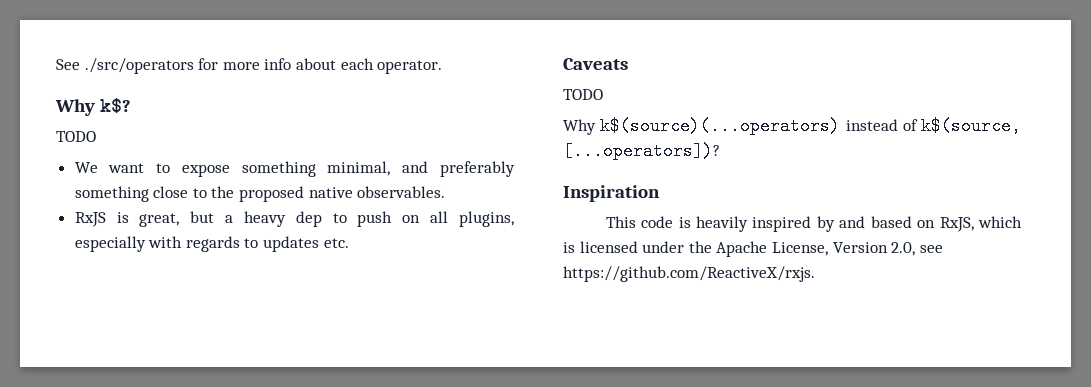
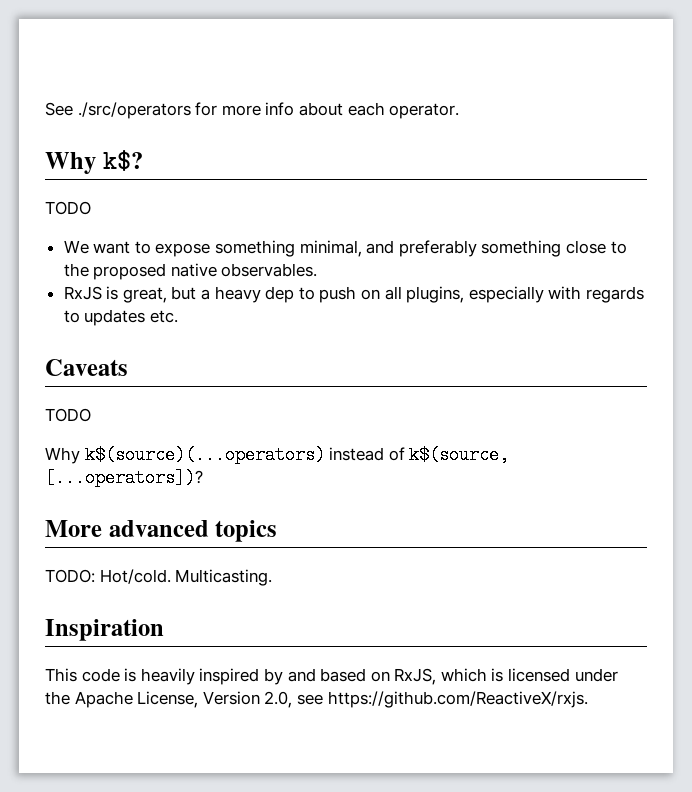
+ More advanced topics
+ TODO: Hot/cold. Multicasting.

